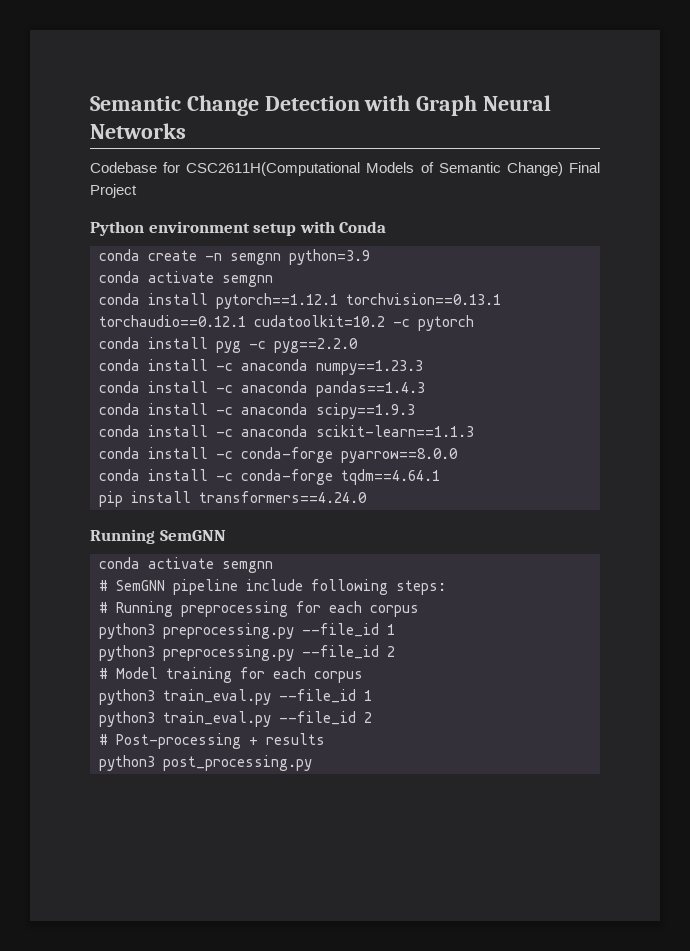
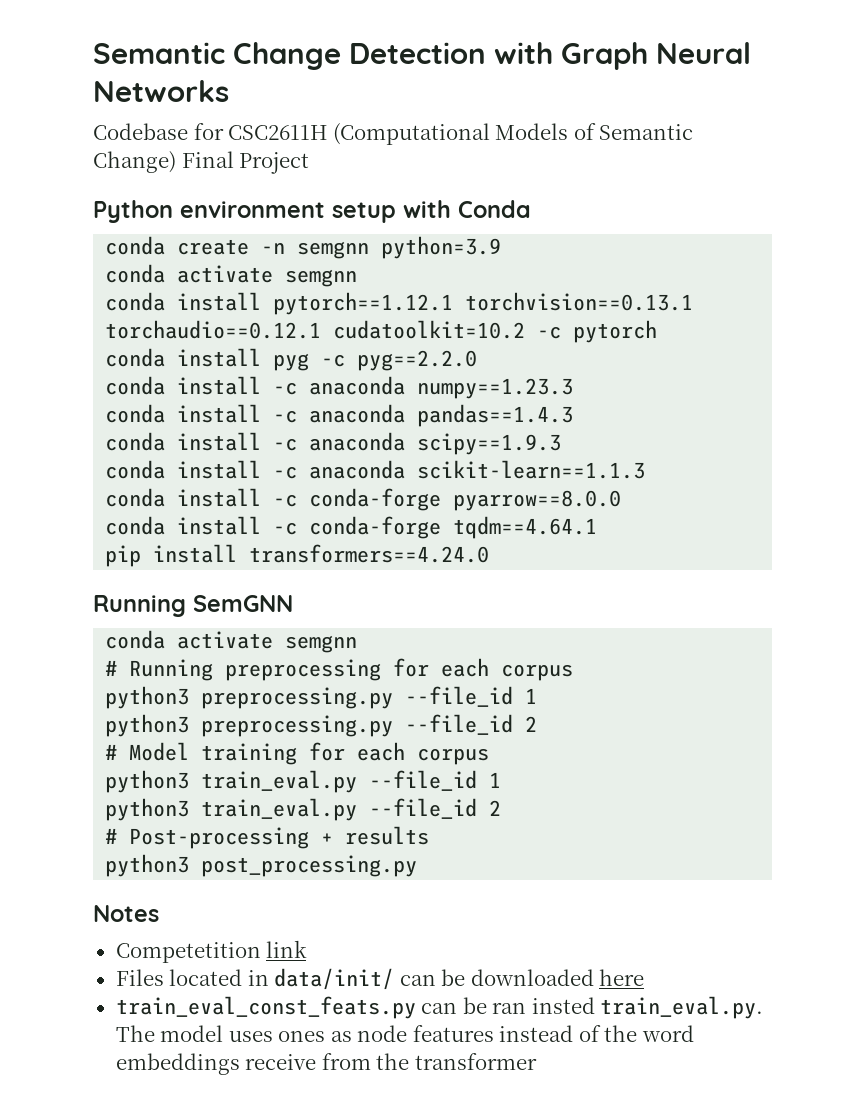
- Codebase for CSC2611H(Computational Models of Semantic Change) Final Project
+ Codebase for CSC2611H (Computational Models of Semantic Change) Final Project
- # SemGNN pipeline include following steps:
+ Notes
+ Competetition link
+ Files located in data/init/ can be downloaded here
+ train_eval_const_feats.py can be ran insted train_eval.py. The model uses ones as node features instead of the word embeddings receive from the transformer

